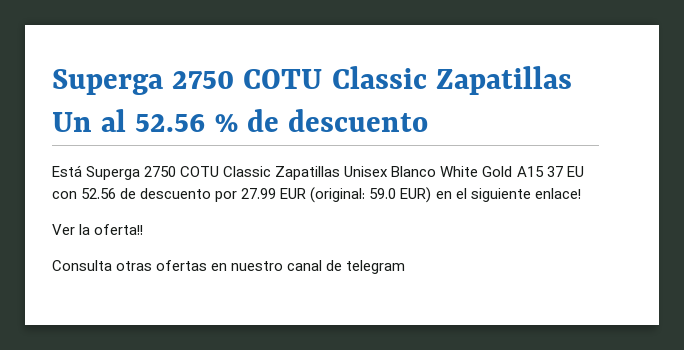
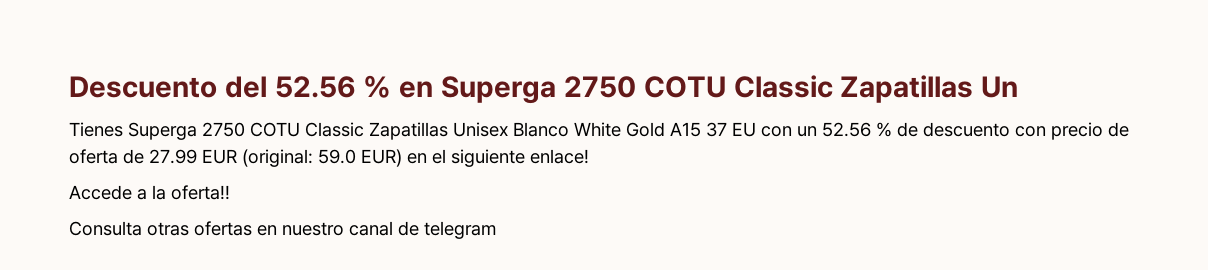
- Superga 2750 COTU Classic Zapatillas Un al 52.56 % de descuento
- Está Superga 2750 COTU Classic Zapatillas Unisex Blanco White Gold A15 37 EU con 52.56 de descuento por 27.99 EUR (original: 59.0 EUR) en el siguiente enlace!
+ Descuento del 52.56 % en Superga 2750 COTU Classic Zapatillas Un
+ Tienes Superga 2750 COTU Classic Zapatillas Unisex Blanco White Gold A15 37 EU con un 52.56 % de descuento con precio de oferta de 27.99 EUR (original: 59.0 EUR) en el siguiente enlace!
- Ver la oferta!!
+ Accede a la oferta!!

